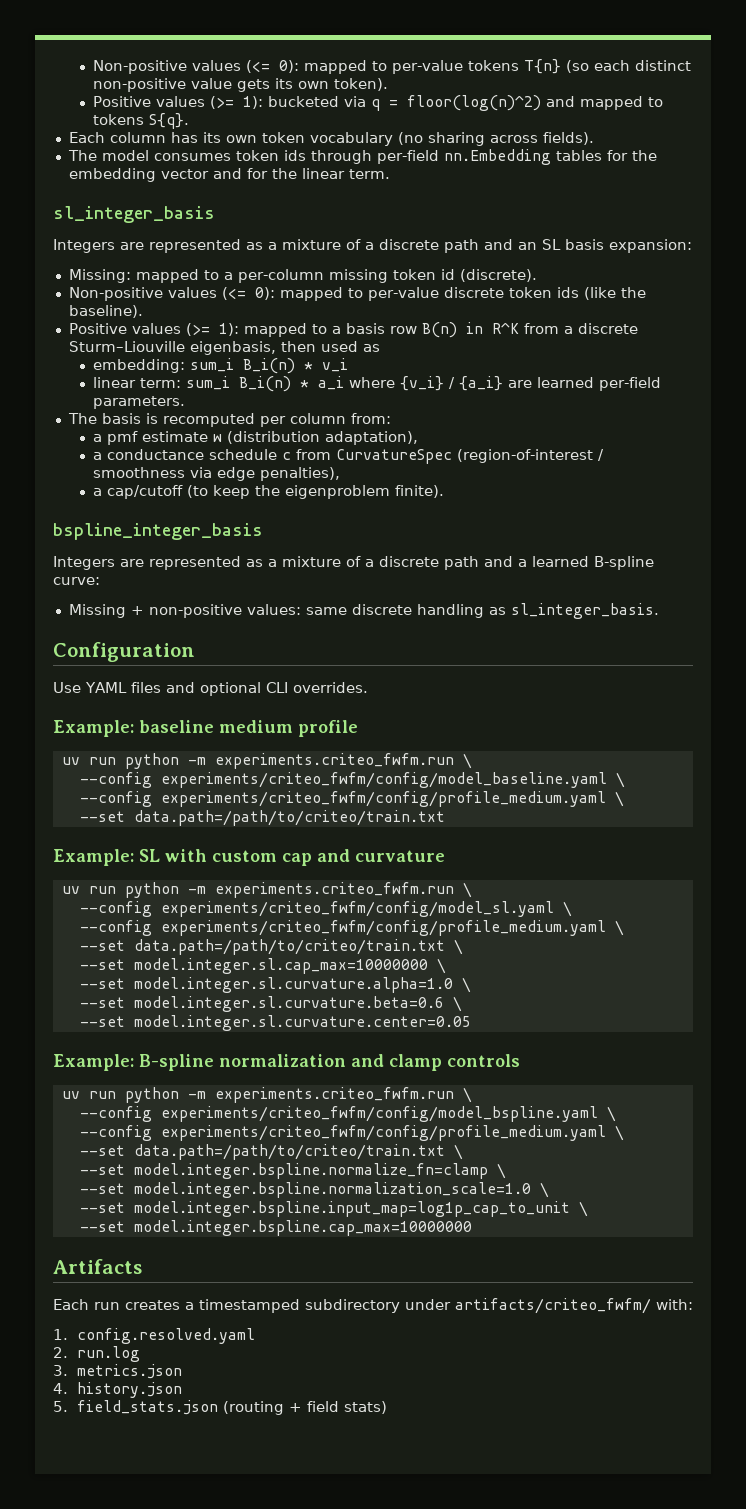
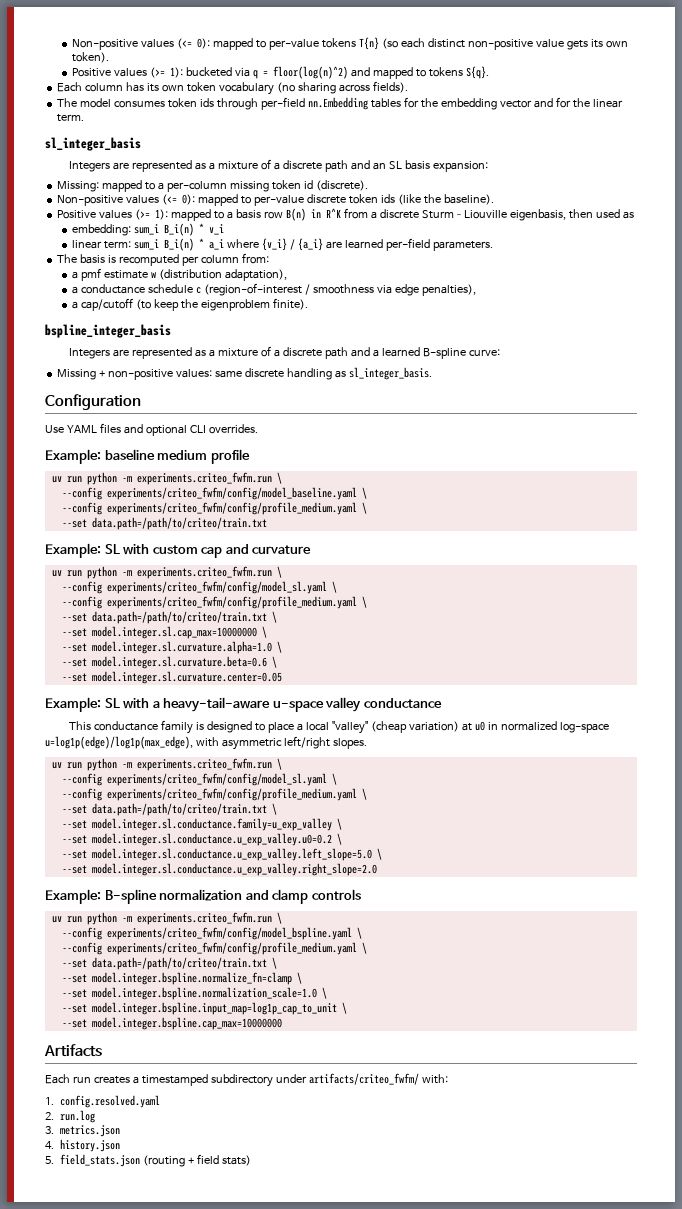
- a conductance schedule c from CurvatureSpec (region-of-interest / smoothness via edge penalties),
+ a conductance schedule c (region-of-interest / smoothness via edge penalties),
+ Example: SL with a heavy-tail-aware u-space valley conductance
+ This conductance family is designed to place a local "valley" (cheap variation) at u0 in normalized log-space u=log1p(edge)/log1p(max_edge), with asymmetric left/right slopes.
+ uv run python -m experiments.criteo_fwfm.run \
+ --config experiments/criteo_fwfm/config/model_sl.yaml \
+ --config experiments/criteo_fwfm/config/profile_medium.yaml \
+ --set data.path=/path/to/criteo/train.txt \
+ --set model.integer.sl.conductance.family=u_exp_valley \
+ --set model.integer.sl.conductance.u_exp_valley.u0=0.2 \
+ --set model.integer.sl.conductance.u_exp_valley.left_slope=5.0 \
+ --set model.integer.sl.conductance.u_exp_valley.right_slope=2.0

